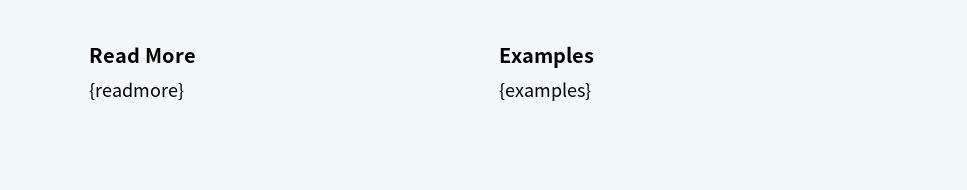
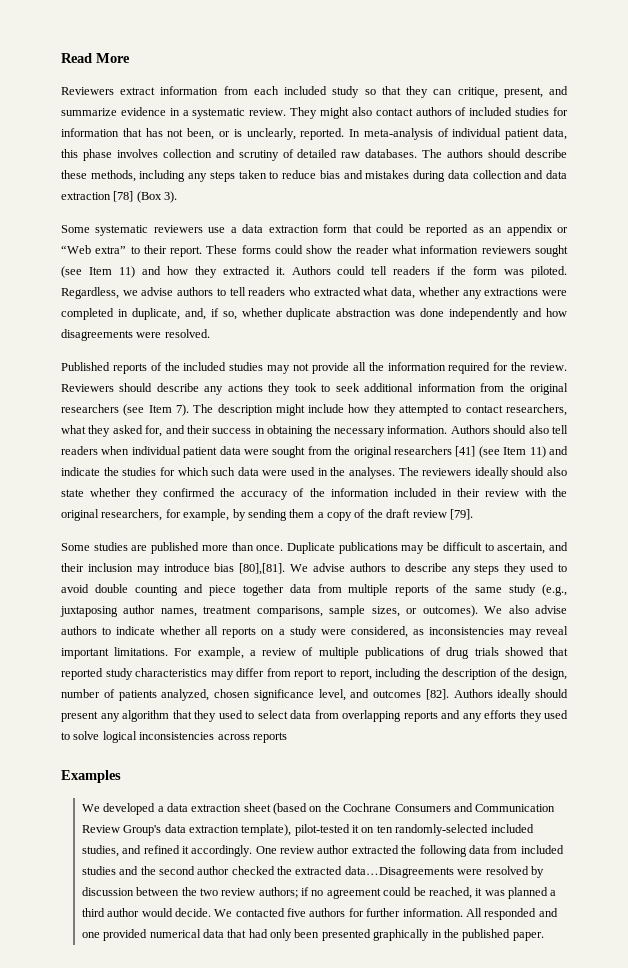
- {readmore}
+ Reviewers extract information from each included study so that they can critique, present, and summarize evidence in a systematic review. They might also contact authors of included studies for information that has not been, or is unclearly, reported. In meta-analysis of individual patient data, this phase involves collection and scrutiny of detailed raw databases. The authors should describe these methods, including any steps taken to reduce bias and mistakes during data collection and data extraction [78] (Box 3).
+ Some systematic reviewers use a data extraction form that could be reported as an appendix or “Web extra” to their report. These forms could show the reader what information reviewers sought (see Item 11) and how they extracted it. Authors could tell readers if the form was piloted. Regardless, we advise authors to tell readers who extracted what data, whether any extractions were completed in duplicate, and, if so, whether duplicate abstraction was done independently and how disagreements were resolved.
+ Published reports of the included studies may not provide all the information required for the review. Reviewers should describe any actions they took to seek additional information from the original researchers (see Item 7). The description might include how they attempted to contact researchers, what they asked for, and their success in obtaining the necessary information. Authors should also tell readers when individual patient data were sought from the original researchers [41] (see Item 11) and indicate the studies for which such data were used in the analyses. The reviewers ideally should also state whether they confirmed the accuracy of the information included in their review with the original researchers, for example, by sending them a copy of the draft review [79].
+ Some studies are published more than once. Duplicate publications may be difficult to ascertain, and their inclusion may introduce bias [80],[81]. We advise authors to describe any steps they used to avoid double counting and piece together data from multiple reports of the same study (e.g., juxtaposing author names, treatment comparisons, sample sizes, or outcomes). We also advise authors to indicate whether all reports on a study were considered, as inconsistencies may reveal important limitations. For example, a review of multiple publications of drug trials showed that reported study characteristics may differ from report to report, including the description of the design, number of patients analyzed, chosen significance level, and outcomes [82]. Authors ideally should present any algorithm that they used to select data from overlapping reports and any efforts they used to solve logical inconsistencies across reports
  Examples
- {examples}
+ We developed a data extraction sheet (based on the Cochrane Consumers and Communication Review Group's data extraction template), pilot-tested it on ten randomly-selected included studies, and refined it accordingly. One review author extracted the following data from included studies and the second author checked the extracted data…Disagreements were resolved by discussion between the two review authors; if no agreement could be reached, it was planned a third author would decide. We contacted five authors for further information. All responded and one provided numerical data that had only been presented graphically in the published paper.

